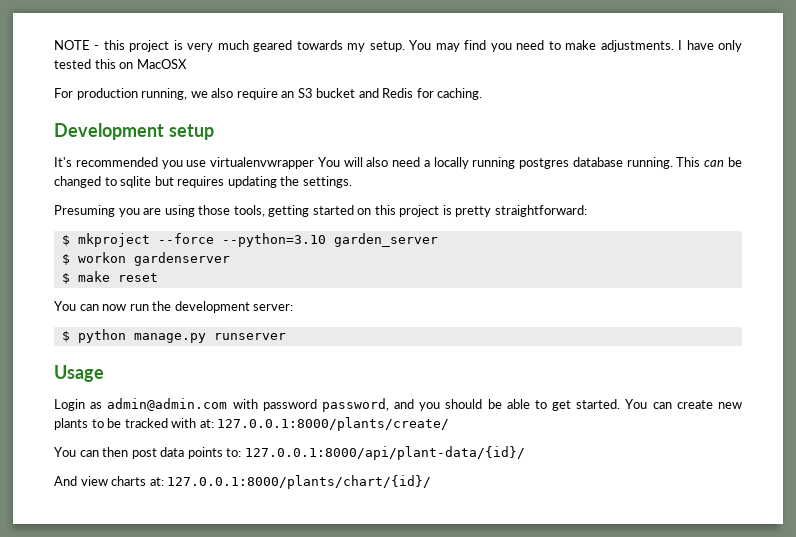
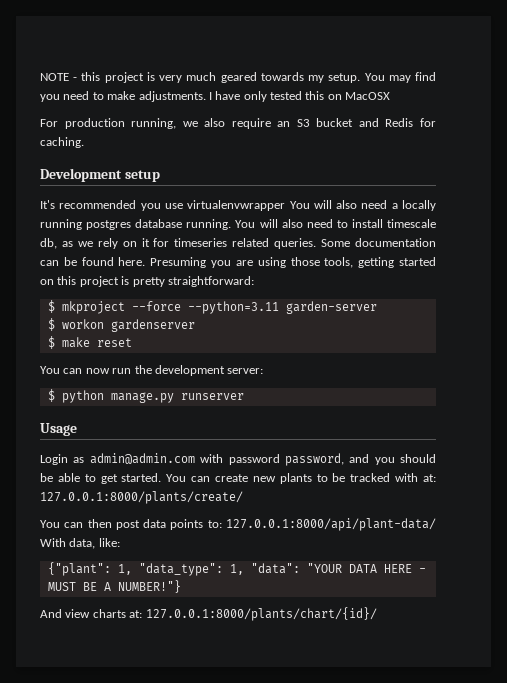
- This can be changed to sqlite but requires updating the settings.
- Presuming you are using those tools, getting started on this project is pretty straightforward:
+ You will also need to install timescale db, as we rely on it for timeseries related queries. Some documentation can be found here. Presuming you are using those tools, getting started on this project is pretty straightforward:
- $ mkproject --force --python=3.10 garden_server
+ $ mkproject --force --python=3.11 garden-server
- You can then post data points to: 127.0.0.1:8000/api/plant-data/{id}/
+ You can then post data points to: 127.0.0.1:8000/api/plant-data/ With data, like:
+ {"plant": 1, "data_type": 1, "data": "YOUR DATA HERE - MUST BE A NUMBER!"}

